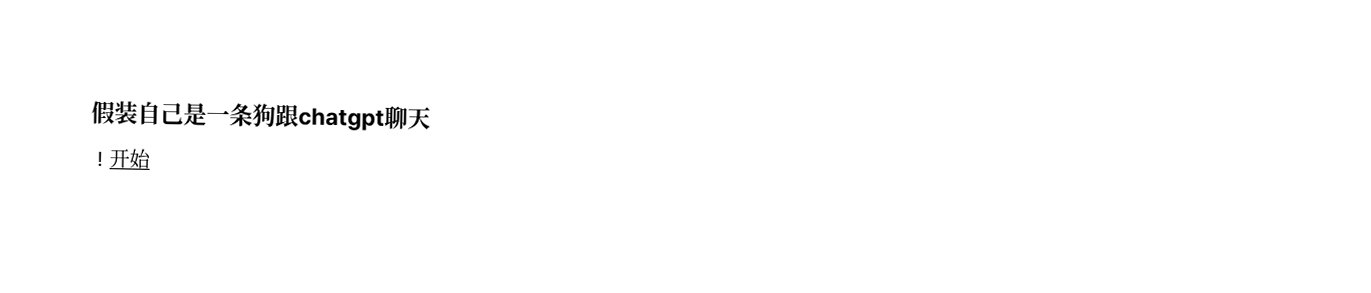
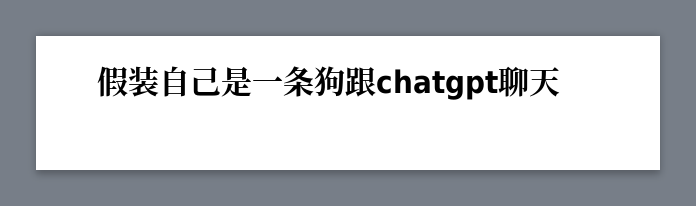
- ！开始

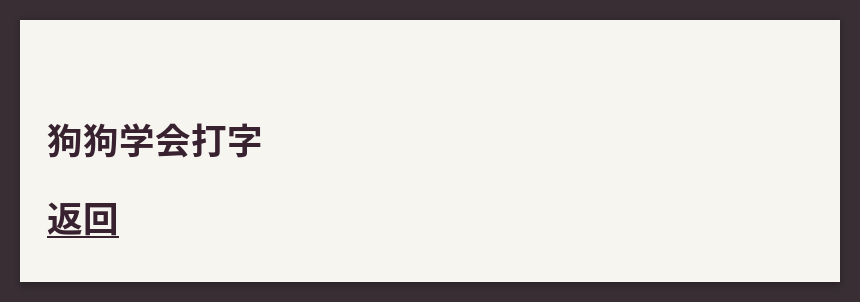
- 假装自己是一条狗跟chatgpt聊天
+ 狗狗学会打字
+ 返回

